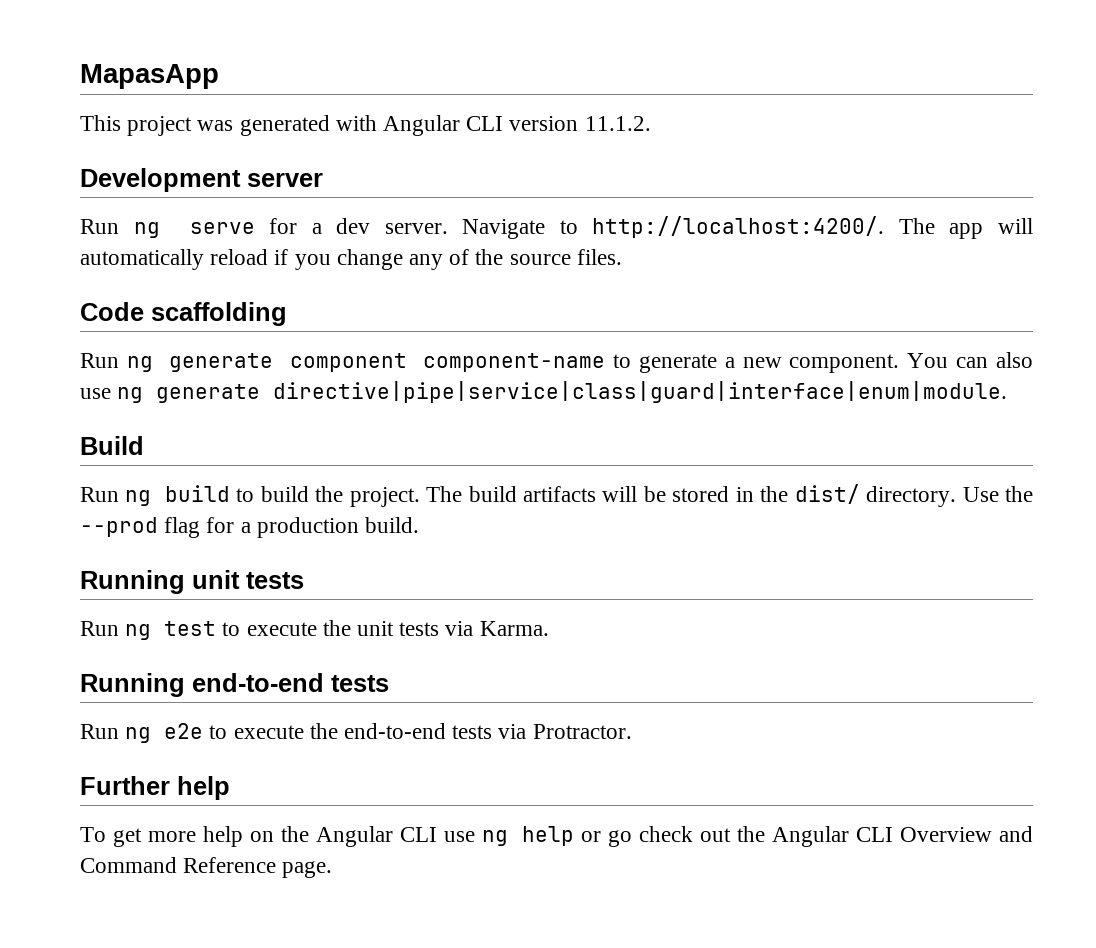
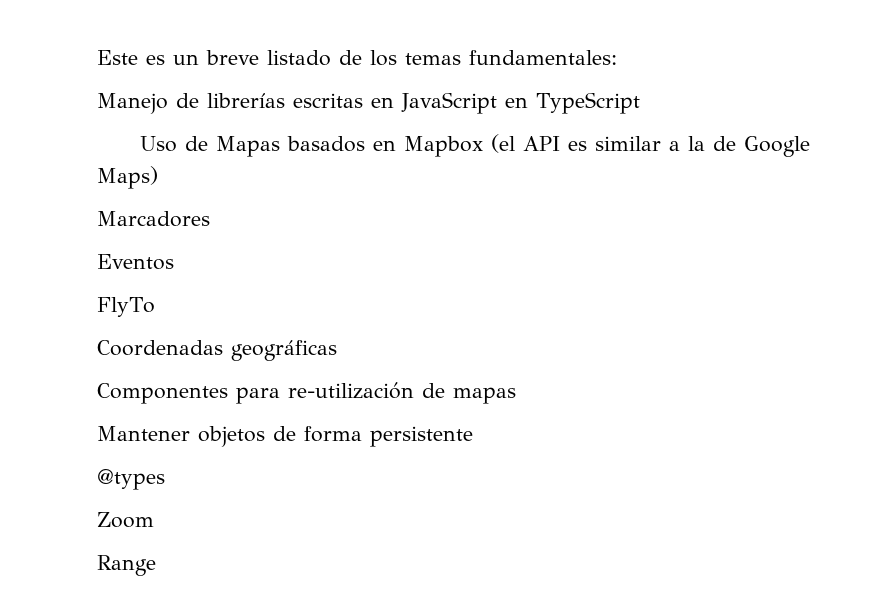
- MapasApp
- This project was generated with Angular CLI version 11.1.2.
- Development server
- Run ng serve for a dev server. Navigate to http://localhost:4200/. The app will automatically reload if you change any of the source files.
- Code scaffolding
- Run ng generate component component-name to generate a new component. You can also use ng generate directive|pipe|service|class|guard|interface|enum|module.
- Build
- Run ng build to build the project. The build artifacts will be stored in the dist/ directory. Use the --prod flag for a production build.
- Running unit tests
- Run ng test to execute the unit tests via Karma.
- Running end-to-end tests
- Run ng e2e to execute the end-to-end tests via Protractor.
- Further help
- To get more help on the Angular CLI use ng help or go check out the Angular CLI Overview and Command Reference page.
+ Este es un breve listado de los temas fundamentales:
+ Manejo de librerías escritas en JavaScript en TypeScript
+ Uso de Mapas basados en Mapbox (el API es similar a la de Google Maps)
+ Marcadores
+ Eventos
+ FlyTo
+ Coordenadas geográficas
+ Componentes para re-utilización de mapas
+ Mantener objetos de forma persistente
+ @types
+ Zoom
+ Range

